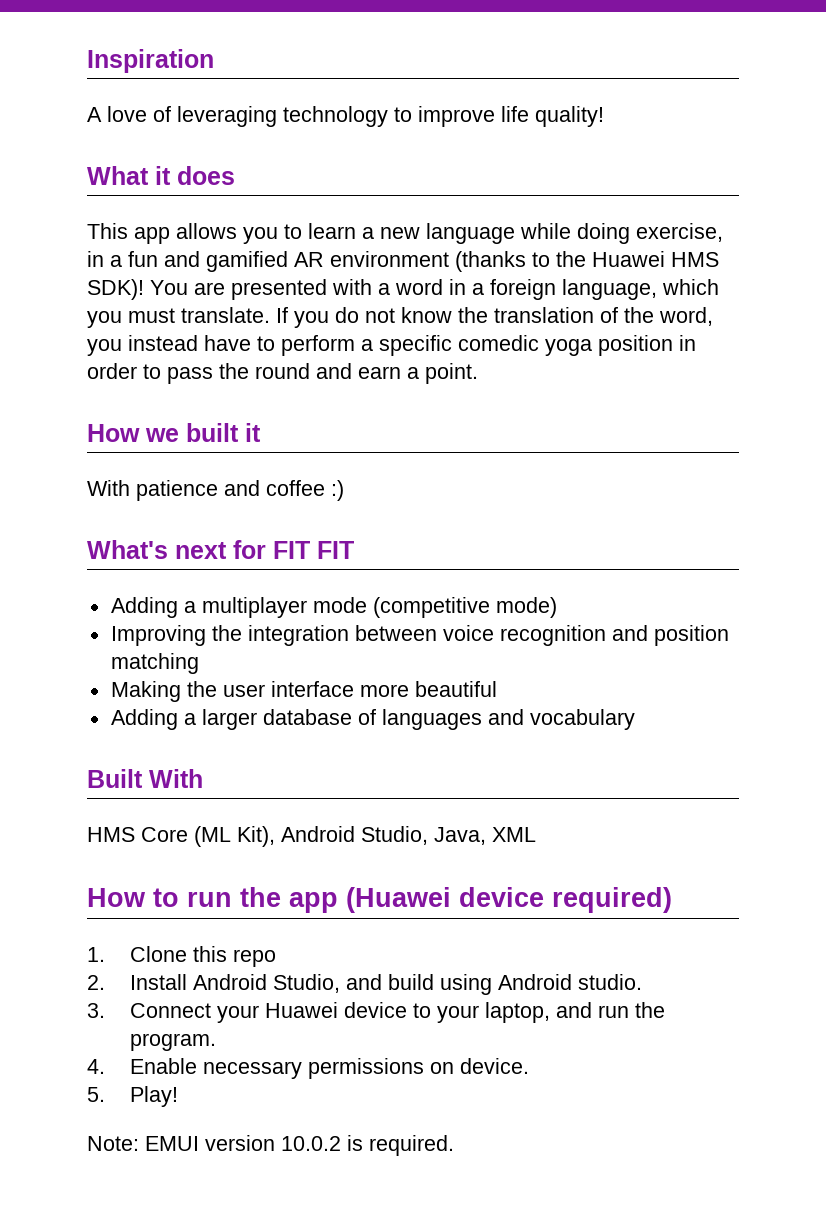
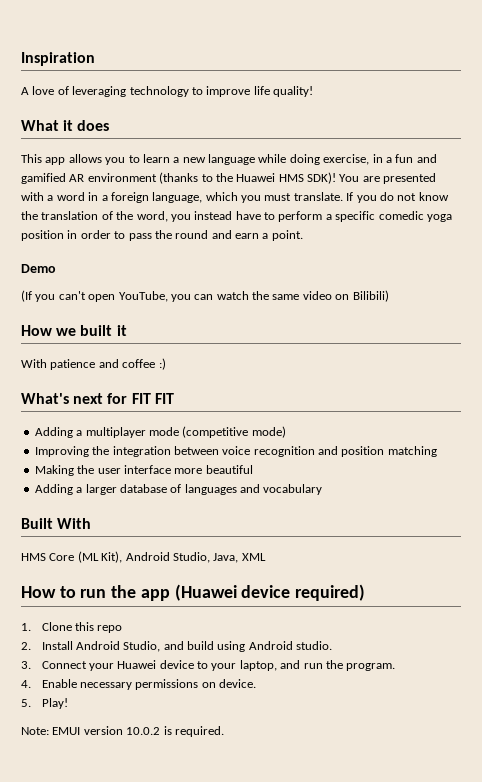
+ Demo
+ (If you can't open YouTube, you can watch the same video on Bilibili)

